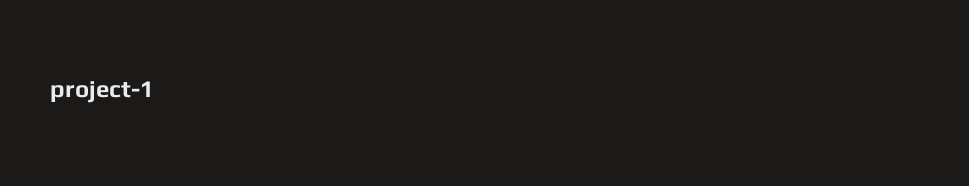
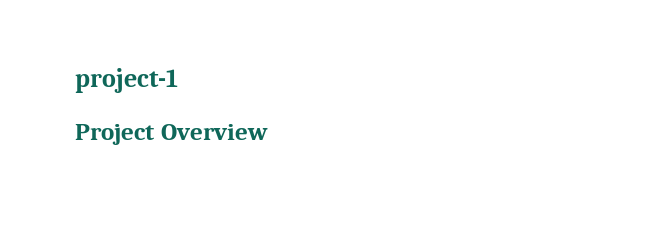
+ Project Overview

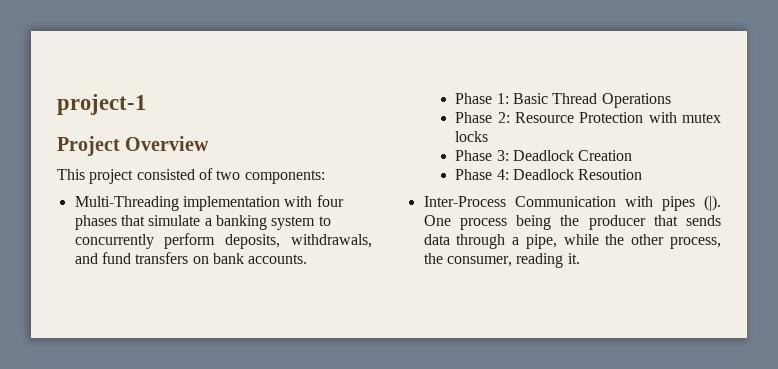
+ This project consisted of two components:
+ Multi-Threading implementation with four phases that simulate a banking system to concurrently perform deposits, withdrawals, and fund transfers on bank accounts.
+ Phase 1: Basic Thread Operations
+ Phase 2: Resource Protection with mutex locks
+ Phase 3: Deadlock Creation
+ Phase 4: Deadlock Resoution
+ Inter-Process Communication with pipes (|). One process being the producer that sends data through a pipe, while the other process, the consumer, reading it.

